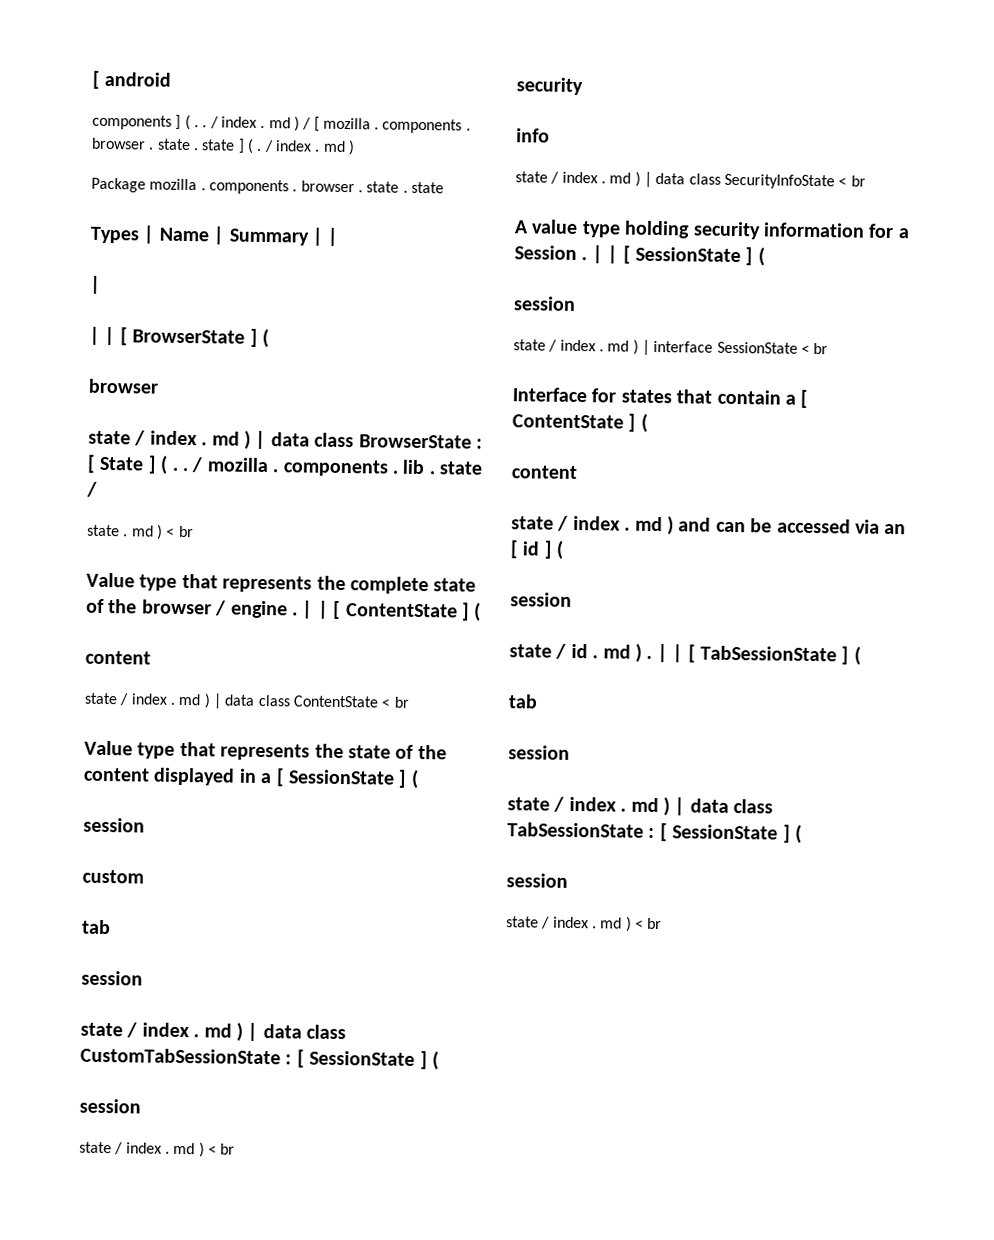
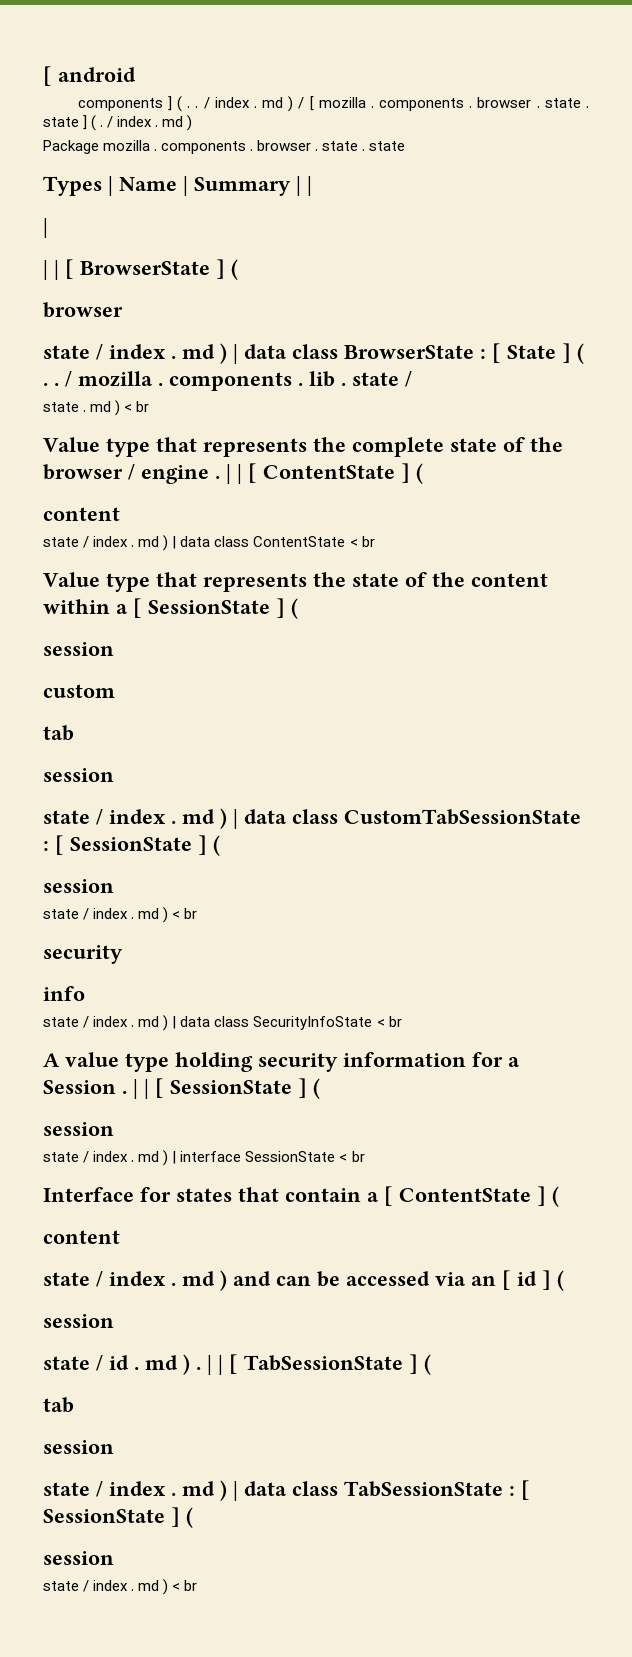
- Value type that represents the state of the content displayed in a [ SessionState ] (
+ Value type that represents the state of the content within a [ SessionState ] (

